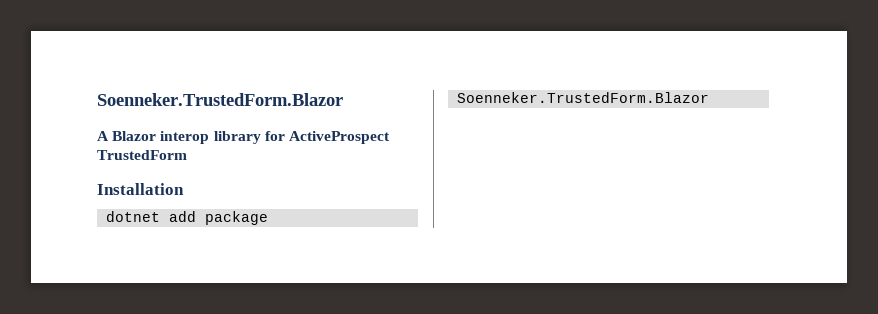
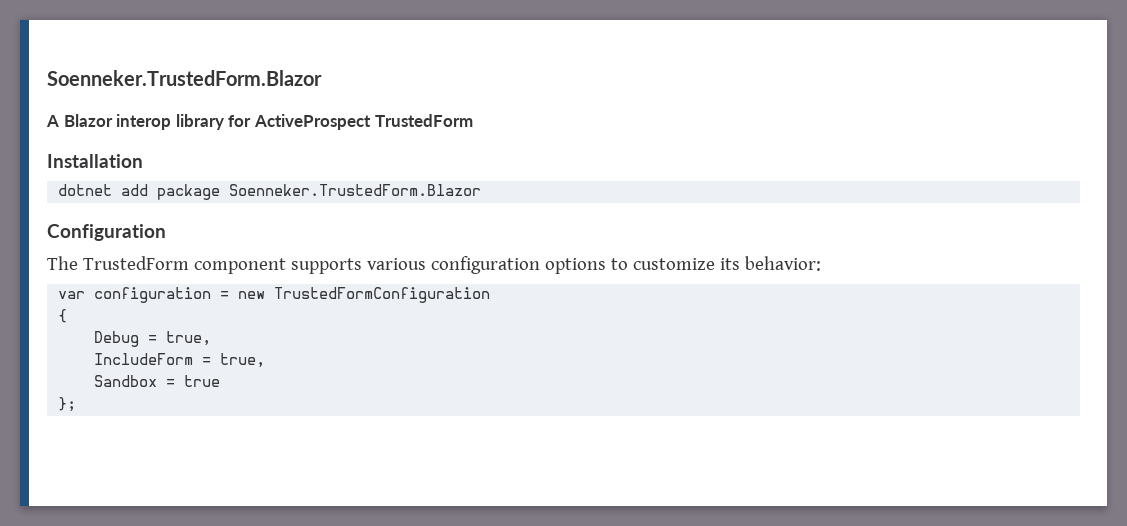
+ Configuration
+ The TrustedForm component supports various configuration options to customize its behavior:
+ var configuration = new TrustedFormConfiguration
+ {
+ Debug = true,
+ IncludeForm = true,
+ Sandbox = true
+ };

